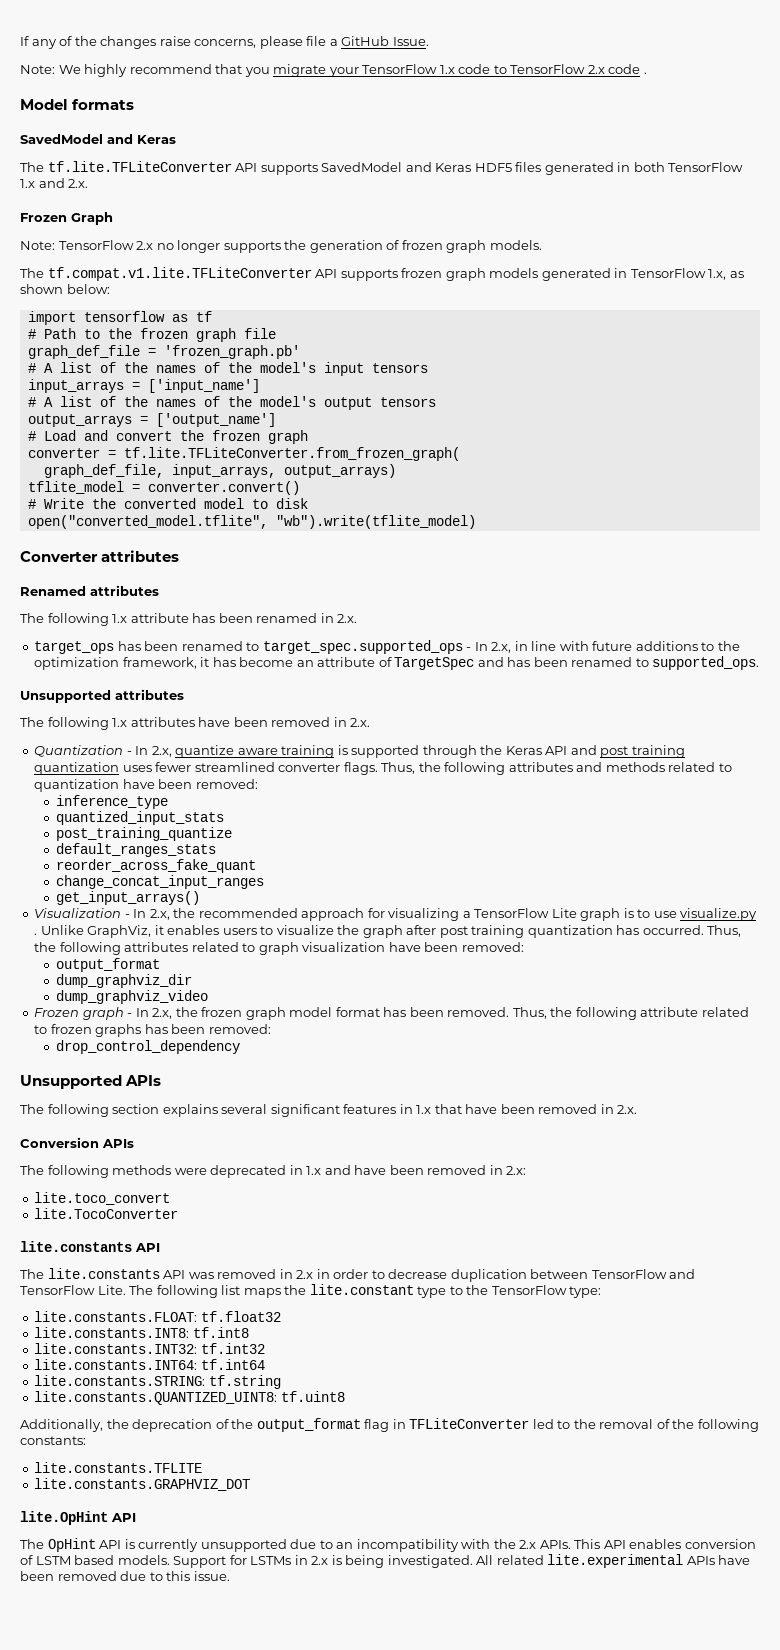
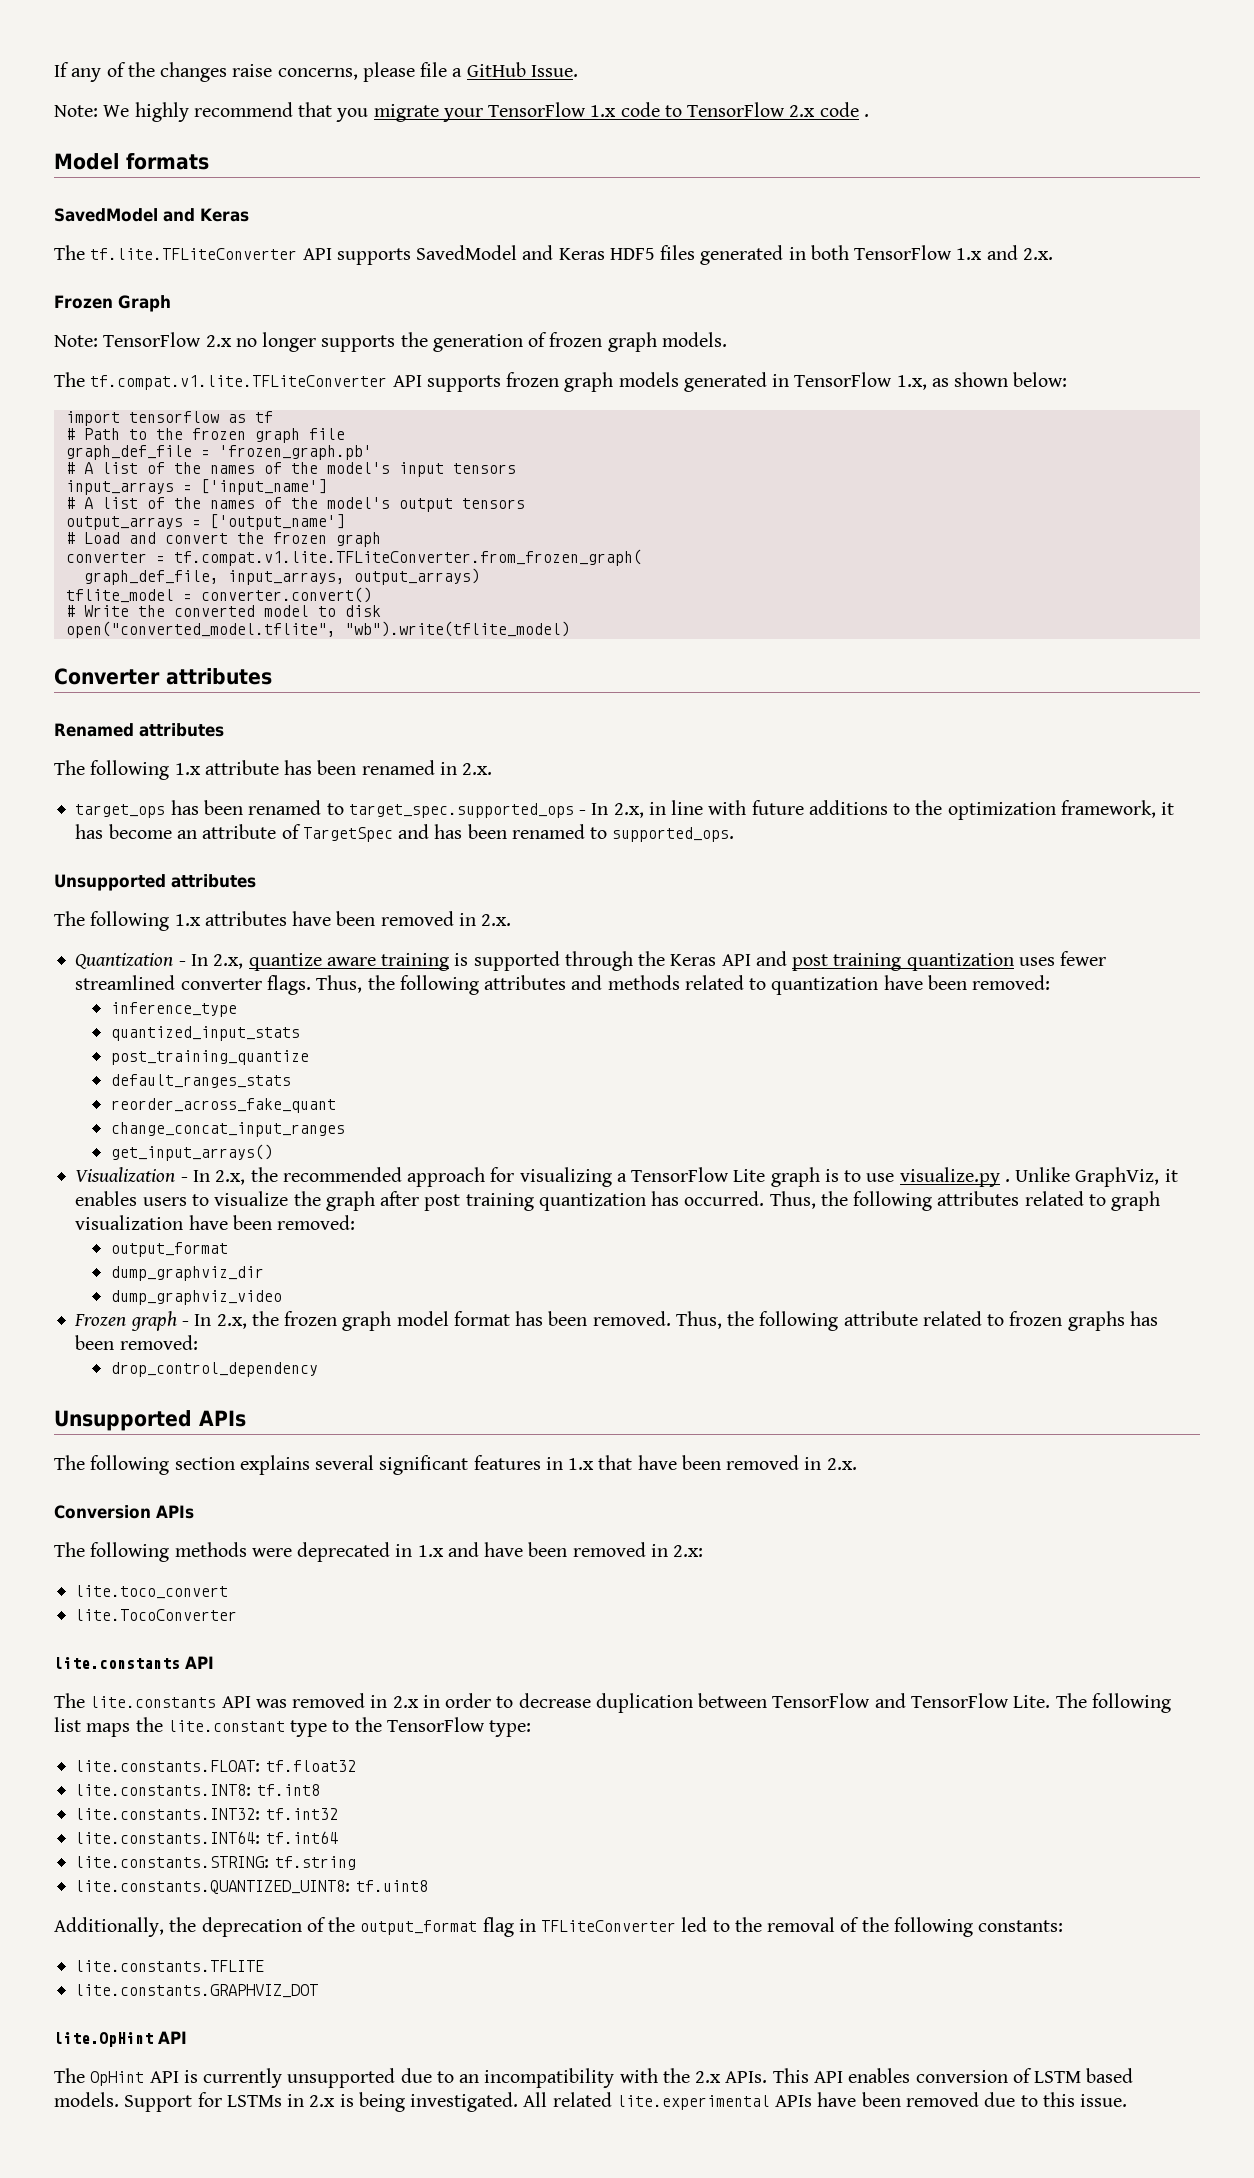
- converter = tf.lite.TFLiteConverter.from_frozen_graph(
+ converter = tf.compat.v1.lite.TFLiteConverter.from_frozen_graph(

